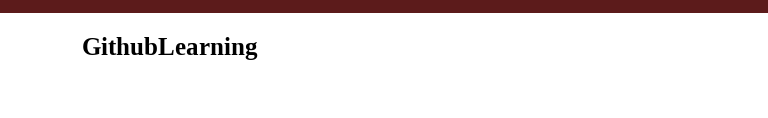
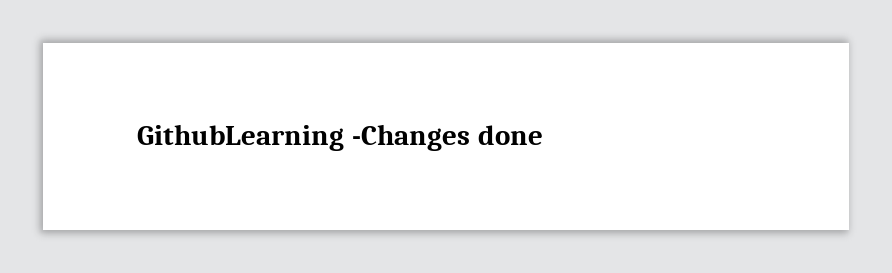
- GithubLearning
+ GithubLearning -Changes done

